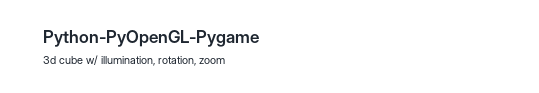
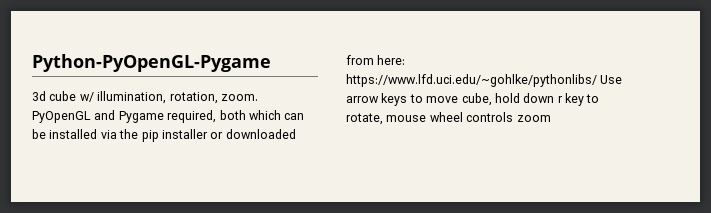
- 3d cube w/ illumination, rotation, zoom
+ 3d cube w/ illumination, rotation, zoom. PyOpenGL and Pygame required, both which can be installed via the pip installer or downloaded from here: https://www.lfd.uci.edu/~gohlke/pythonlibs/ Use arrow keys to move cube, hold down r key to rotate, mouse wheel controls zoom

